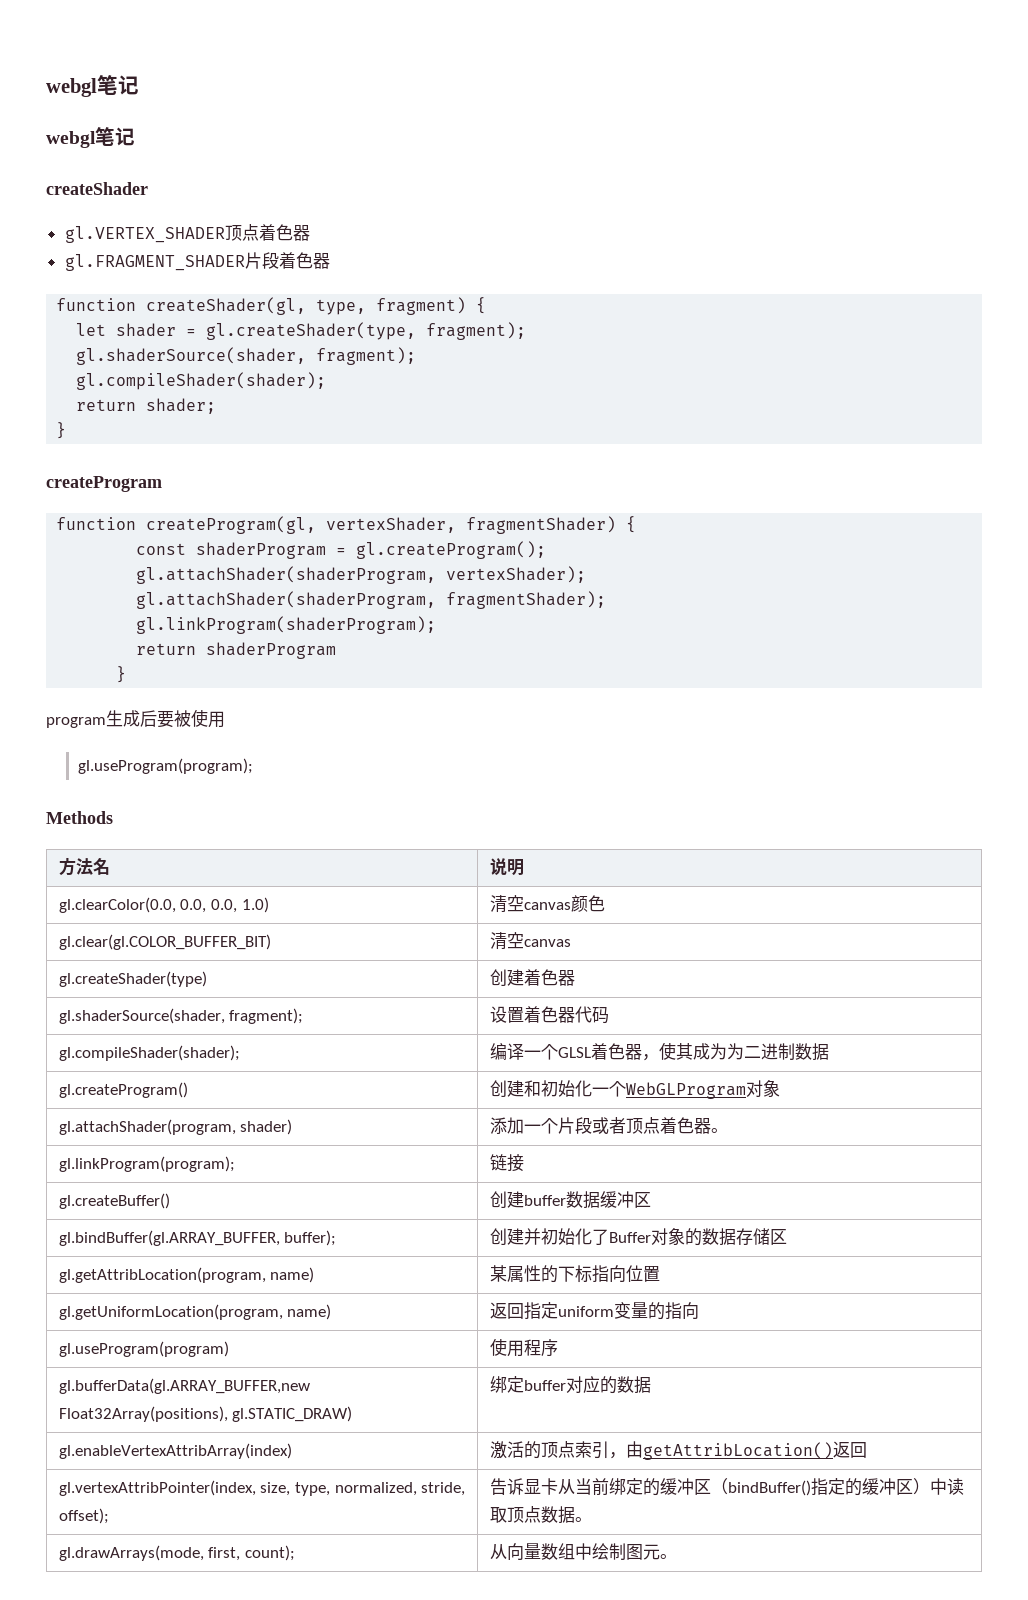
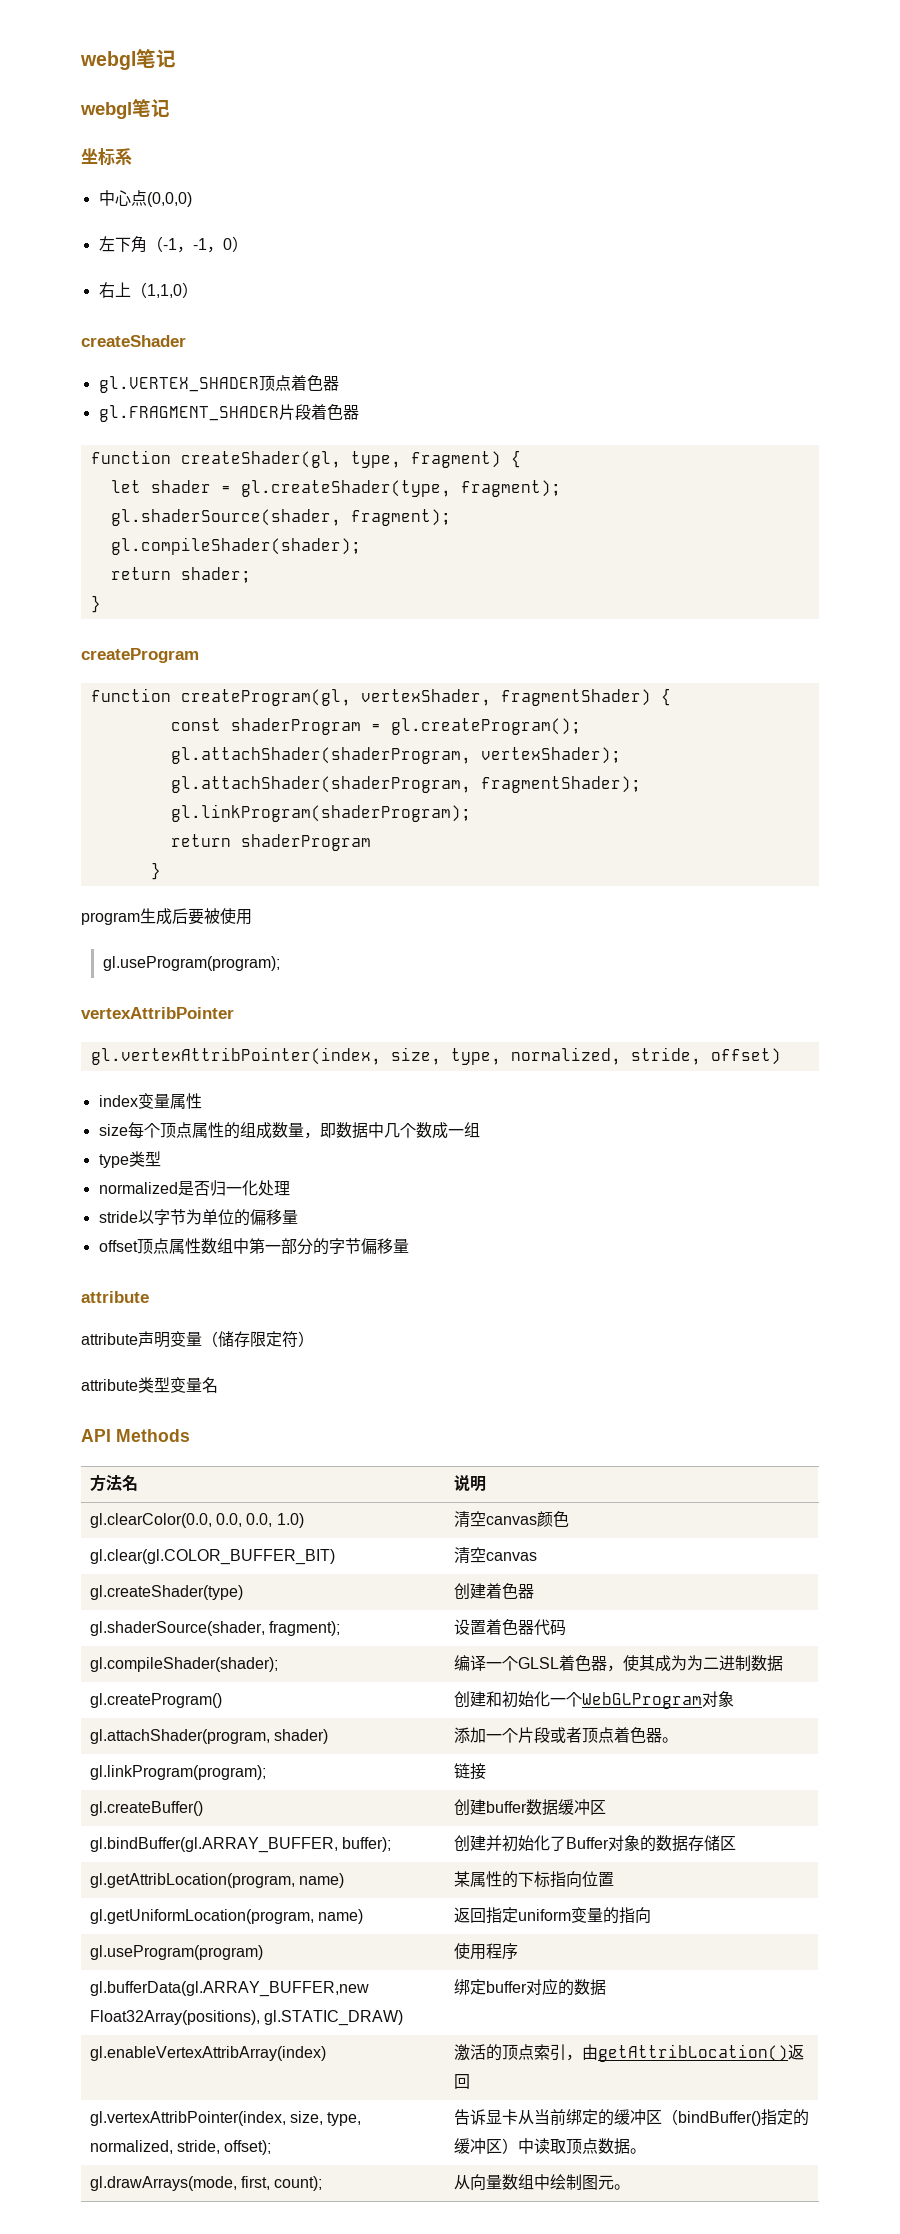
+ 坐标系
+ 中心点(0,0,0)
+ 左下角（-1，-1，0）
+ 右上（1,1,0）
- Methods
+ vertexAttribPointer
+ gl.vertexAttribPointer(index, size, type, normalized, stride, offset)
+ index变量属性
+ size每个顶点属性的组成数量，即数据中几个数成一组
+ type类型
+ normalized是否归一化处理
+ stride以字节为单位的偏移量
+ offset顶点属性数组中第一部分的字节偏移量
+ attribute
+ attribute声明变量（储存限定符）
+ attribute类型变量名
+ API Methods

